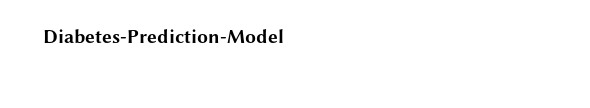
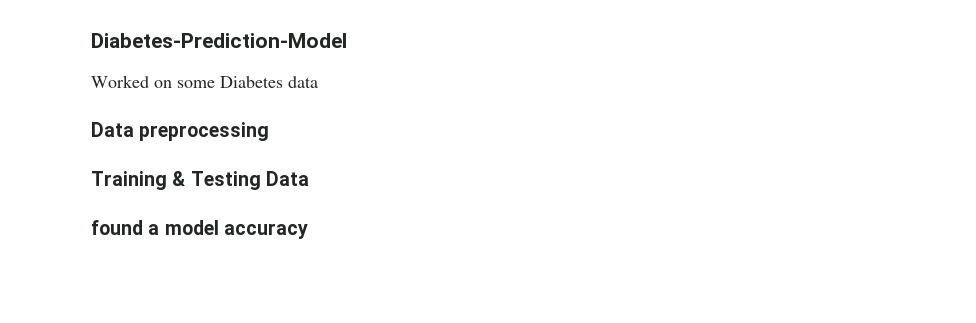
+ Worked on some Diabetes data
+ Data preprocessing
+ Training & Testing Data
+ found a model accuracy

